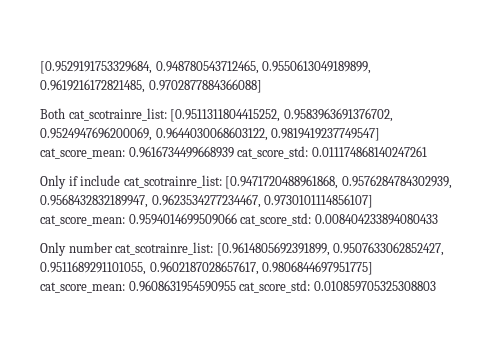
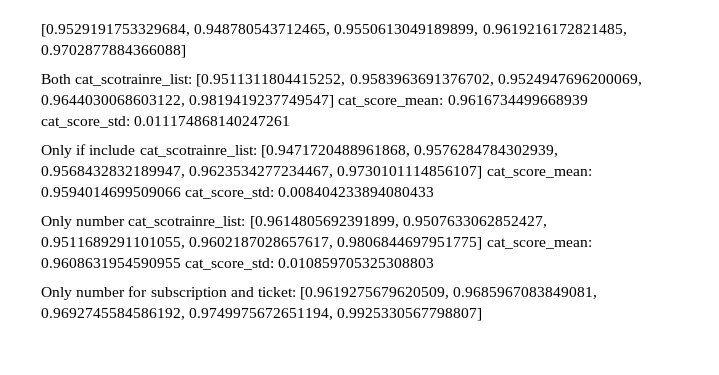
+ Only number for subscription and ticket: [0.9619275679620509, 0.9685967083849081, 0.9692745584586192, 0.9749975672651194, 0.9925330567798807]

